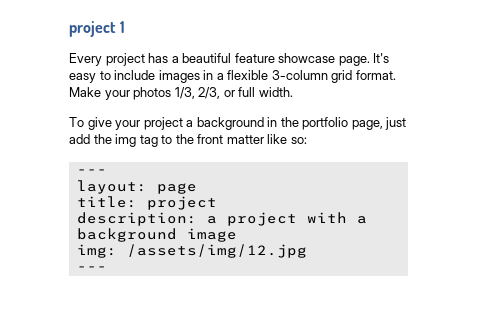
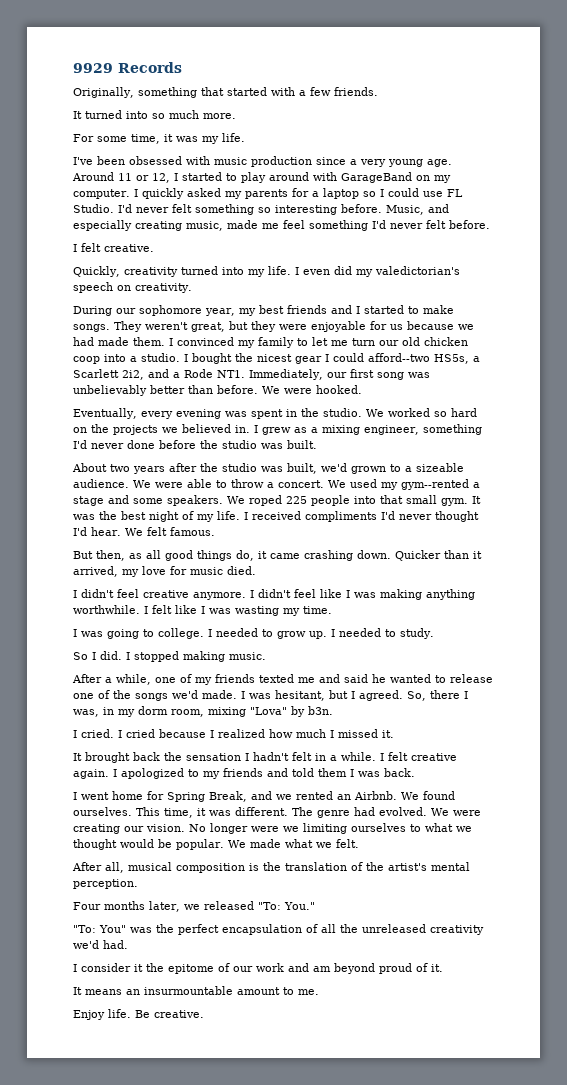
- project 1
- Every project has a beautiful feature showcase page. It's easy to include images in a flexible 3-column grid format. Make your photos 1/3, 2/3, or full width.
- To give your project a background in the portfolio page, just add the img tag to the front matter like so:
- ---
- layout: page
- title: project
- description: a project with a background image
- img: /assets/img/12.jpg
- ---
+ 9929 Records
+ Originally, something that started with a few friends.
+ It turned into so much more.
+ For some time, it was my life.
+ I've been obsessed with music production since a very young age. Around 11 or 12, I started to play around with GarageBand on my computer. I quickly asked my parents for a laptop so I could use FL Studio. I'd never felt something so interesting before. Music, and especially creating music, made me feel something I'd never felt before.
+ I felt creative.
+ Quickly, creativity turned into my life. I even did my valedictorian's speech on creativity.
+ During our sophomore year, my best friends and I started to make songs. They weren't great, but they were enjoyable for us because we had made them. I convinced my family to let me turn our old chicken coop into a studio. I bought the nicest gear I could afford--two HS5s, a Scarlett 2i2, and a Rode NT1. Immediately, our first song was unbelievably better than before. We were hooked.
+ Eventually, every evening was spent in the studio. We worked so hard on the projects we believed in. I grew as a mixing engineer, something I'd never done before the studio was built.
+ About two years after the studio was built, we'd grown to a sizeable audience. We were able to throw a concert. We used my gym--rented a stage and some speakers. We roped 225 people into that small gym. It was the best night of my life. I received compliments I'd never thought I'd hear. We felt famous.
+ But then, as all good things do, it came crashing down. Quicker than it arrived, my love for music died.
+ I didn't feel creative anymore. I didn't feel like I was making anything worthwhile. I felt like I was wasting my time.
+ I was going to college. I needed to grow up. I needed to study.
+ So I did. I stopped making music.
+ After a while, one of my friends texted me and said he wanted to release one of the songs we'd made. I was hesitant, but I agreed. So, there I was, in my dorm room, mixing "Lova" by b3n.
+ I cried. I cried because I realized how much I missed it.
+ It brought back the sensation I hadn't felt in a while. I felt creative again. I apologized to my friends and told them I was back.
+ I went home for Spring Break, and we rented an Airbnb. We found ourselves. This time, it was different. The genre had evolved. We were creating our vision. No longer were we limiting ourselves to what we thought would be popular. We made what we felt.
+ After all, musical composition is the translation of the artist's mental perception.
+ Four months later, we released "To: You."
+ "To: You" was the perfect encapsulation of all the unreleased creativity we'd had.
+ I consider it the epitome of our work and am beyond proud of it.
+ It means an insurmountable amount to me.
+ Enjoy life. Be creative.

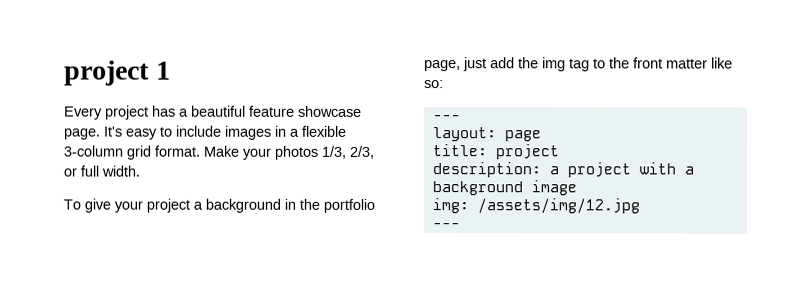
- 9929 Records
- Originally, something that started with a few friends.
- It turned into so much more.
- For some time, it was my life.
- I've been obsessed with music production since a very young age. Around 11 or 12, I started to play around with GarageBand on my computer. I quickly asked my parents for a laptop so I could use FL Studio. I'd never felt something so interesting before. Music, and especially creating music, made me feel something I'd never felt before.
- I felt creative.
- Quickly, creativity turned into my life. I even did my valedictorian's speech on creativity.
- During our sophomore year, my best friends and I started to make songs. They weren't great, but they were enjoyable for us because we had made them. I convinced my family to let me turn our old chicken coop into a studio. I bought the nicest gear I could afford--two HS5s, a Scarlett 2i2, and a Rode NT1. Immediately, our first song was unbelievably better than before. We were hooked.
- Eventually, every evening was spent in the studio. We worked so hard on the projects we believed in. I grew as a mixing engineer, something I'd never done before the studio was built.
- About two years after the studio was built, we'd grown to a sizeable audience. We were able to throw a concert. We used my gym--rented a stage and some speakers. We roped 225 people into that small gym. It was the best night of my life. I received compliments I'd never thought I'd hear. We felt famous.
- But then, as all good things do, it came crashing down. Quicker than it arrived, my love for music died.
- I didn't feel creative anymore. I didn't feel like I was making anything worthwhile. I felt like I was wasting my time.
- I was going to college. I needed to grow up. I needed to study.
- So I did. I stopped making music.
- After a while, one of my friends texted me and said he wanted to release one of the songs we'd made. I was hesitant, but I agreed. So, there I was, in my dorm room, mixing "Lova" by b3n.
- I cried. I cried because I realized how much I missed it.
- It brought back the sensation I hadn't felt in a while. I felt creative again. I apologized to my friends and told them I was back.
- I went home for Spring Break, and we rented an Airbnb. We found ourselves. This time, it was different. The genre had evolved. We were creating our vision. No longer were we limiting ourselves to what we thought would be popular. We made what we felt.
- After all, musical composition is the translation of the artist's mental perception.
- Four months later, we released "To: You."
- "To: You" was the perfect encapsulation of all the unreleased creativity we'd had.
- I consider it the epitome of our work and am beyond proud of it.
- It means an insurmountable amount to me.
- Enjoy life. Be creative.
+ project 1
+ Every project has a beautiful feature showcase page. It's easy to include images in a flexible 3-column grid format. Make your photos 1/3, 2/3, or full width.
+ To give your project a background in the portfolio page, just add the img tag to the front matter like so:
+ ---
+ layout: page
+ title: project
+ description: a project with a background image
+ img: /assets/img/12.jpg
+ ---

